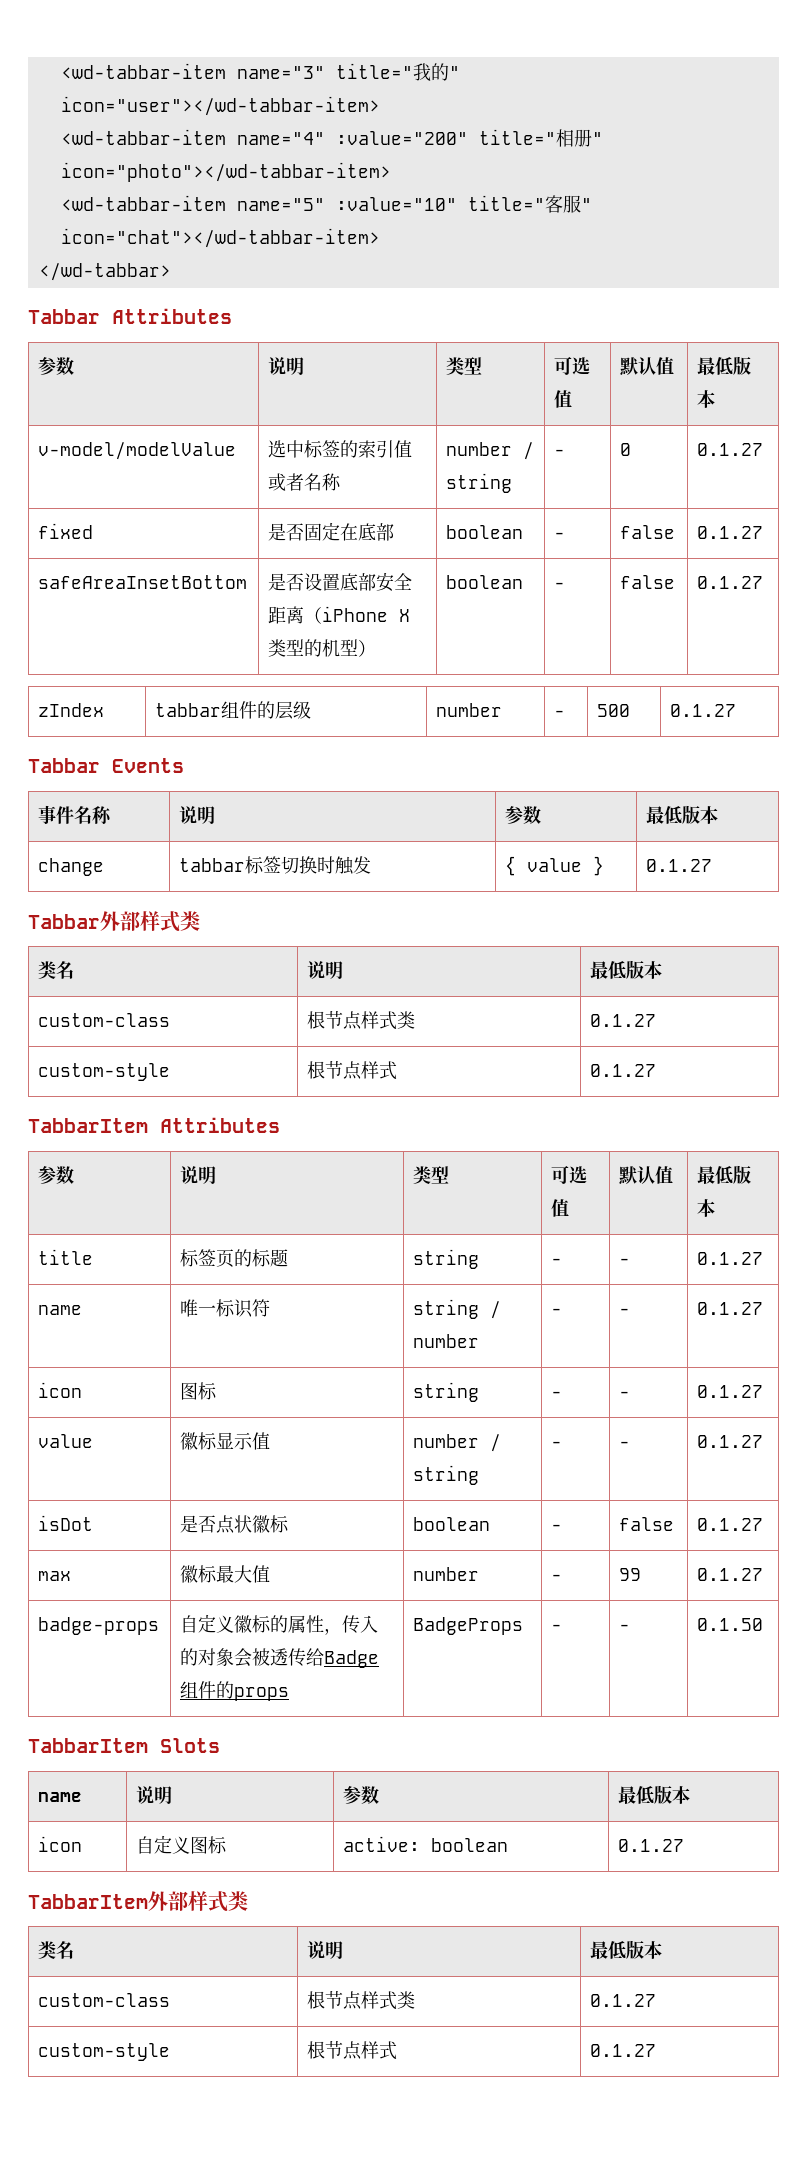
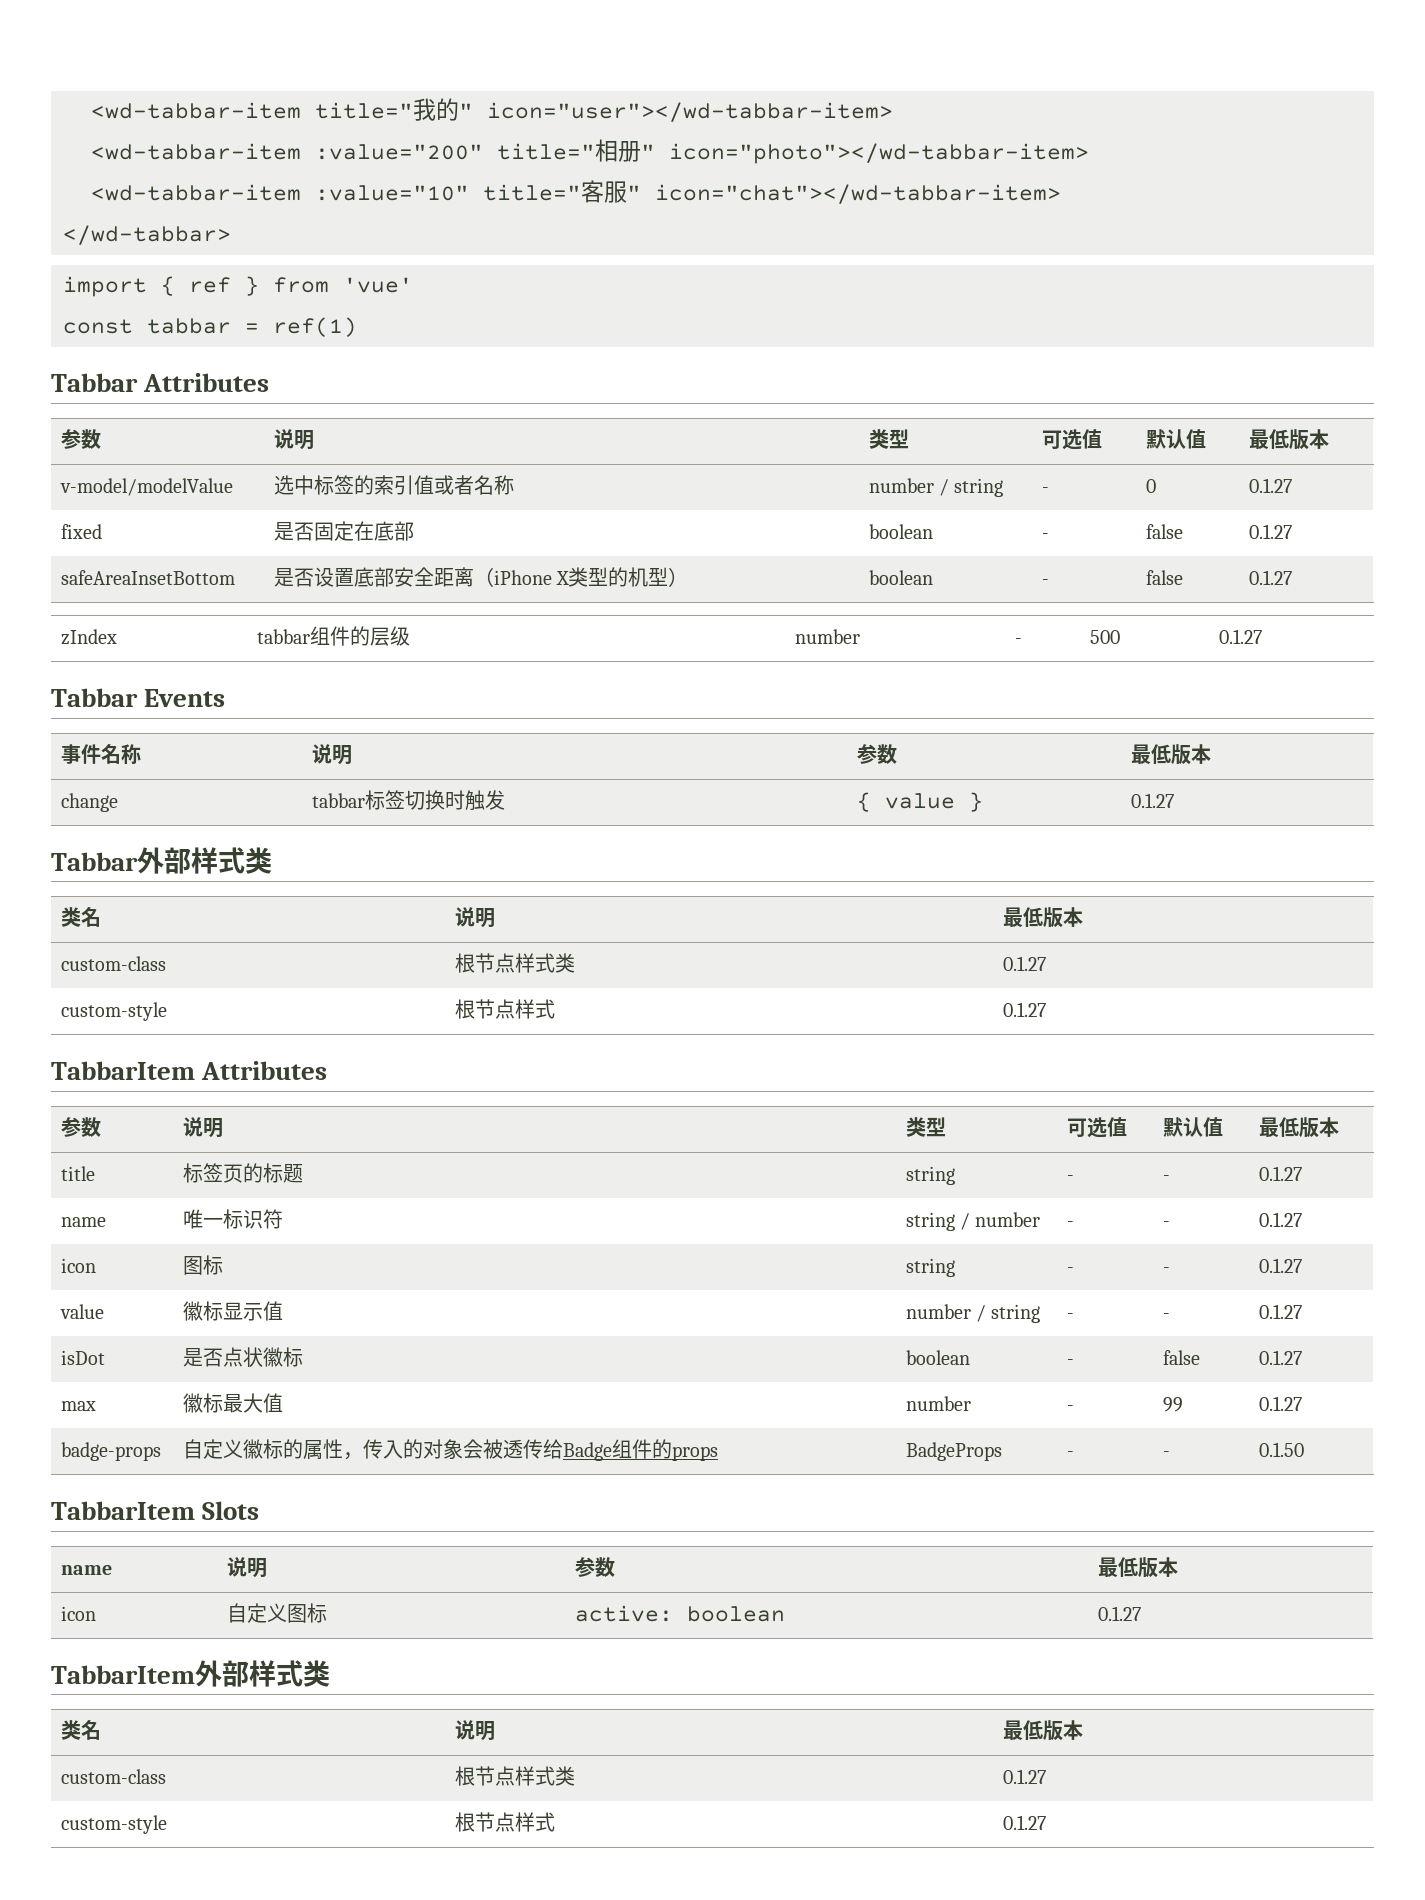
- <wd-tabbar-item name="3" title="我的" icon="user"></wd-tabbar-item>
+ <wd-tabbar-item title="我的" icon="user"></wd-tabbar-item>
- <wd-tabbar-item name="4" :value="200" title="相册" icon="photo"></wd-tabbar-item>
+ <wd-tabbar-item :value="200" title="相册" icon="photo"></wd-tabbar-item>
- <wd-tabbar-item name="5" :value="10" title="客服" icon="chat"></wd-tabbar-item>
+ <wd-tabbar-item :value="10" title="客服" icon="chat"></wd-tabbar-item>
+ import { ref } from 'vue'
+ const tabbar = ref(1)

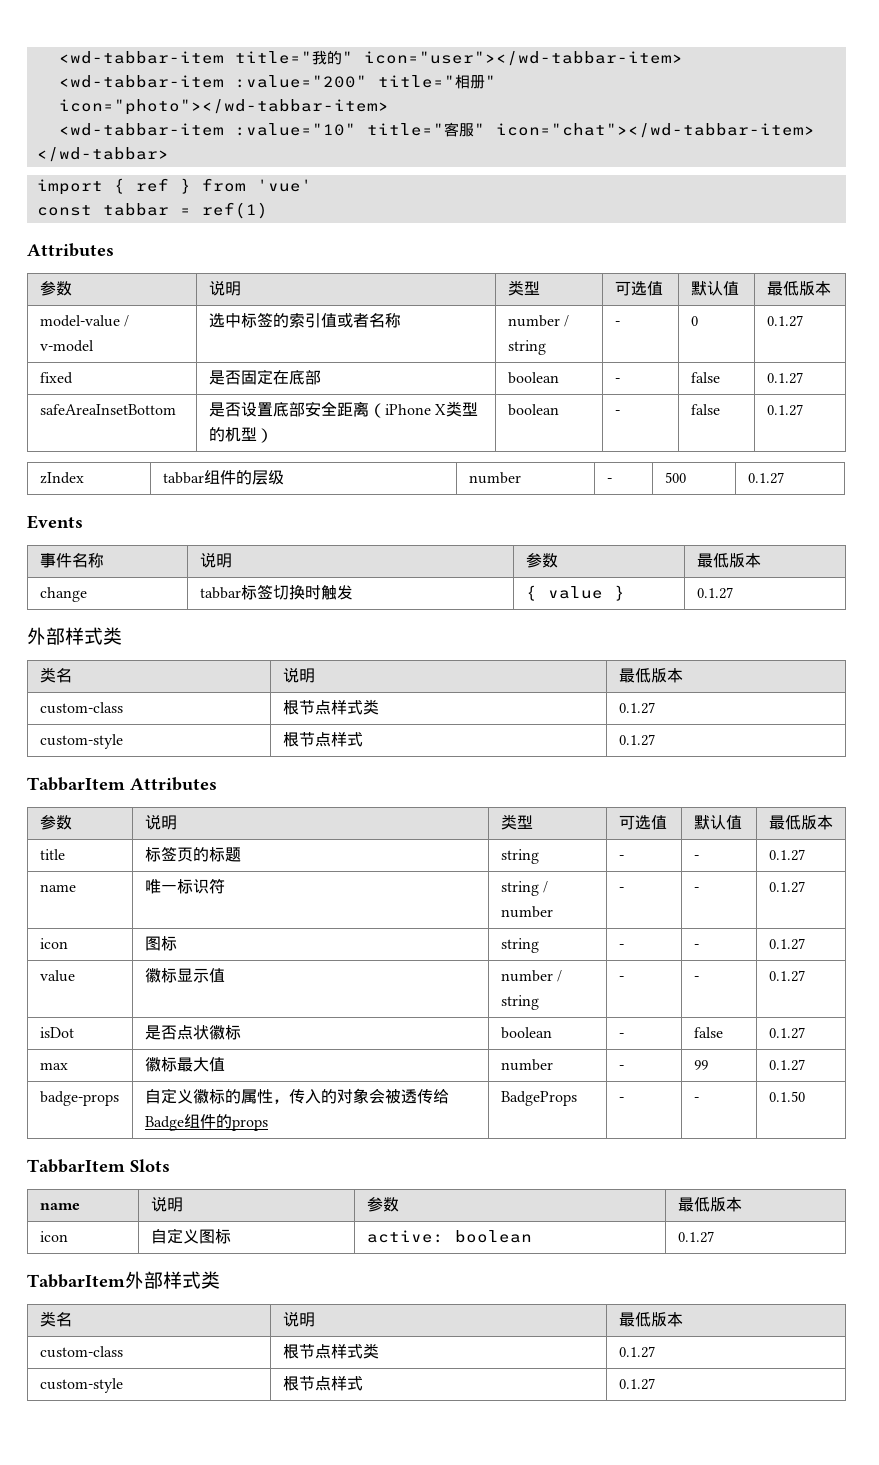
  const tabbar = ref(1)
- Tabbar Attributes
+ Attributes
  参数 | 说明 | 类型 | 可选值 | 默认值 | 最低版本
- v-model/modelValue | 选中标签的索引值或者名称 | number / string | - | 0 | 0.1.27
+ model-value / v-model | 选中标签的索引值或者名称 | number / string | - | 0 | 0.1.27
- Tabbar Events
+ Events
  change | tabbar标签切换时触发 | { value } | 0.1.27
- Tabbar外部样式类
+ 外部样式类

